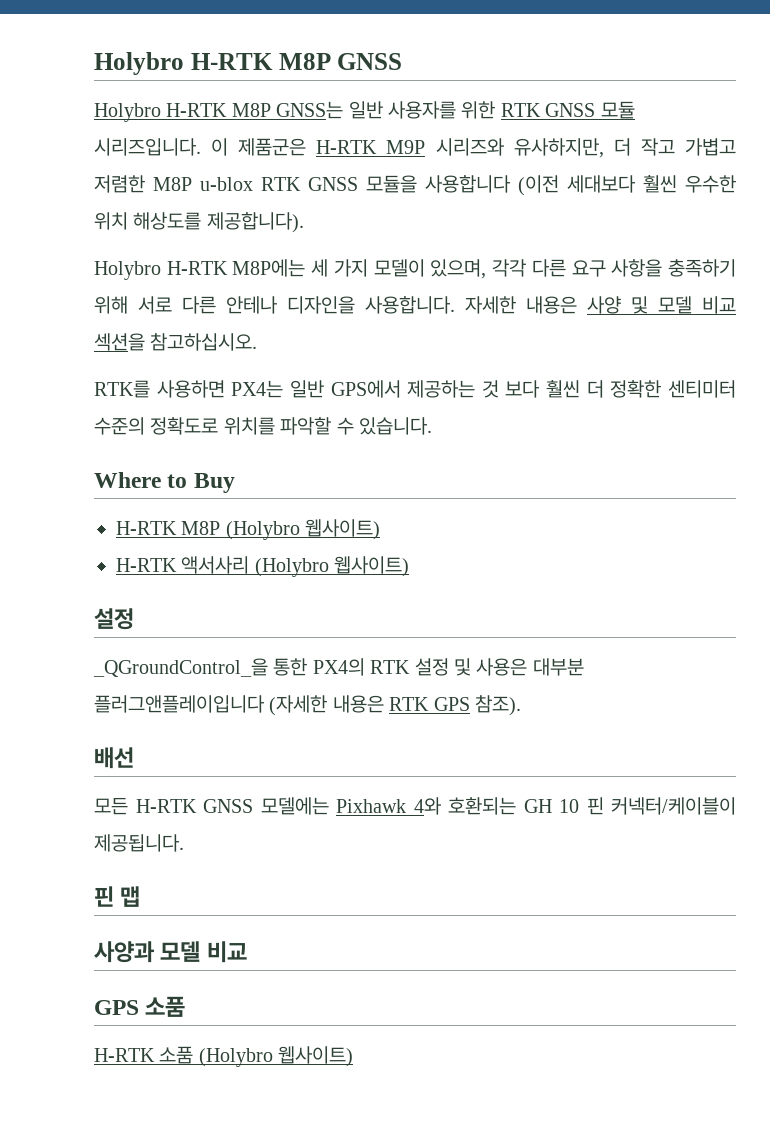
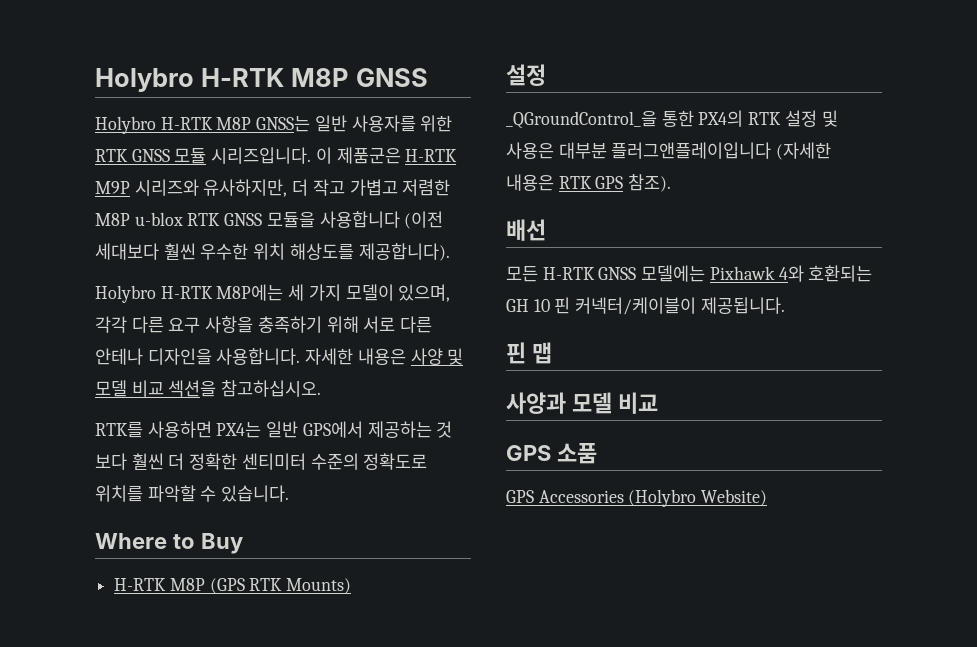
- H-RTK M8P (Holybro 웹사이트)
- H-RTK 액서사리 (Holybro 웹사이트)
+ H-RTK M8P (GPS RTK Mounts)
- H-RTK 소품 (Holybro 웹사이트)
+ GPS Accessories (Holybro Website)

